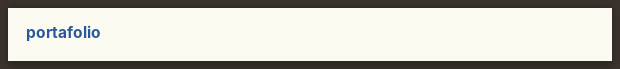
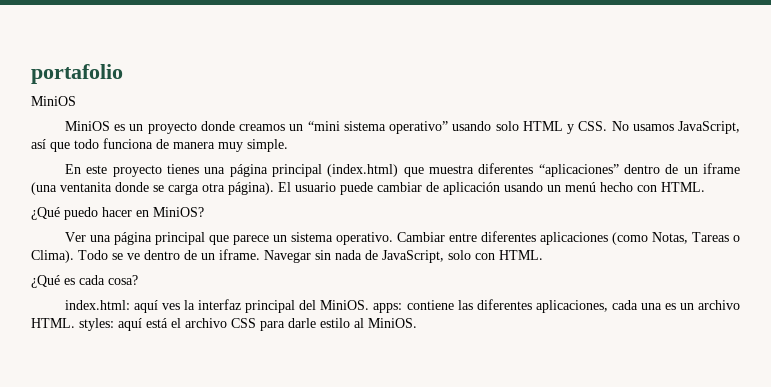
  portafolio
+ MiniOS
+ MiniOS es un proyecto donde creamos un “mini sistema operativo” usando solo HTML y CSS. No usamos JavaScript, así que todo funciona de manera muy simple.
+ En este proyecto tienes una página principal (index.html) que muestra diferentes “aplicaciones” dentro de un iframe (una ventanita donde se carga otra página). El usuario puede cambiar de aplicación usando un menú hecho con HTML.
+ ¿Qué puedo hacer en MiniOS?
+ Ver una página principal que parece un sistema operativo. Cambiar entre diferentes aplicaciones (como Notas, Tareas o Clima). Todo se ve dentro de un iframe. Navegar sin nada de JavaScript, solo con HTML.
+ ¿Qué es cada cosa?
+ index.html: aquí ves la interfaz principal del MiniOS. apps: contiene las diferentes aplicaciones, cada una es un archivo HTML. styles: aquí está el archivo CSS para darle estilo al MiniOS.

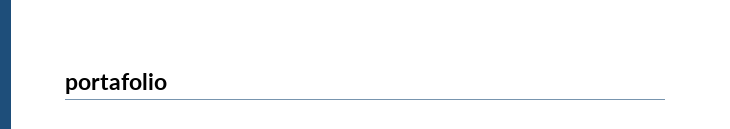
  portafolio
- MiniOS
- MiniOS es un proyecto donde creamos un “mini sistema operativo” usando solo HTML y CSS. No usamos JavaScript, así que todo funciona de manera muy simple.
- En este proyecto tienes una página principal (index.html) que muestra diferentes “aplicaciones” dentro de un iframe (una ventanita donde se carga otra página). El usuario puede cambiar de aplicación usando un menú hecho con HTML.
- ¿Qué puedo hacer en MiniOS?
- Ver una página principal que parece un sistema operativo. Cambiar entre diferentes aplicaciones (como Notas, Tareas o Clima). Todo se ve dentro de un iframe. Navegar sin nada de JavaScript, solo con HTML.
- ¿Qué es cada cosa?
- index.html: aquí ves la interfaz principal del MiniOS. apps: contiene las diferentes aplicaciones, cada una es un archivo HTML. styles: aquí está el archivo CSS para darle estilo al MiniOS.

